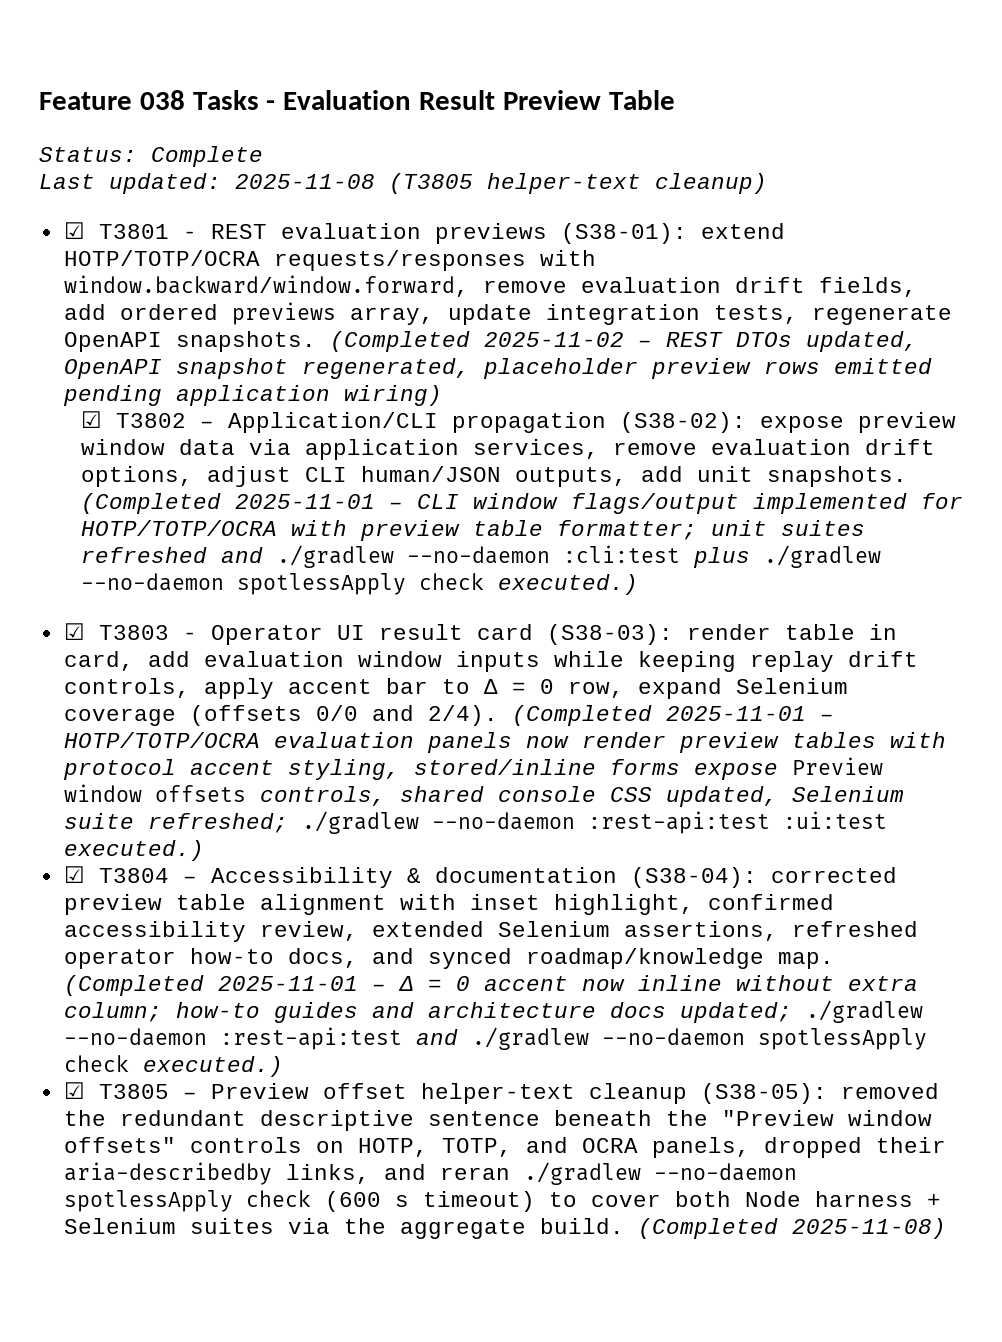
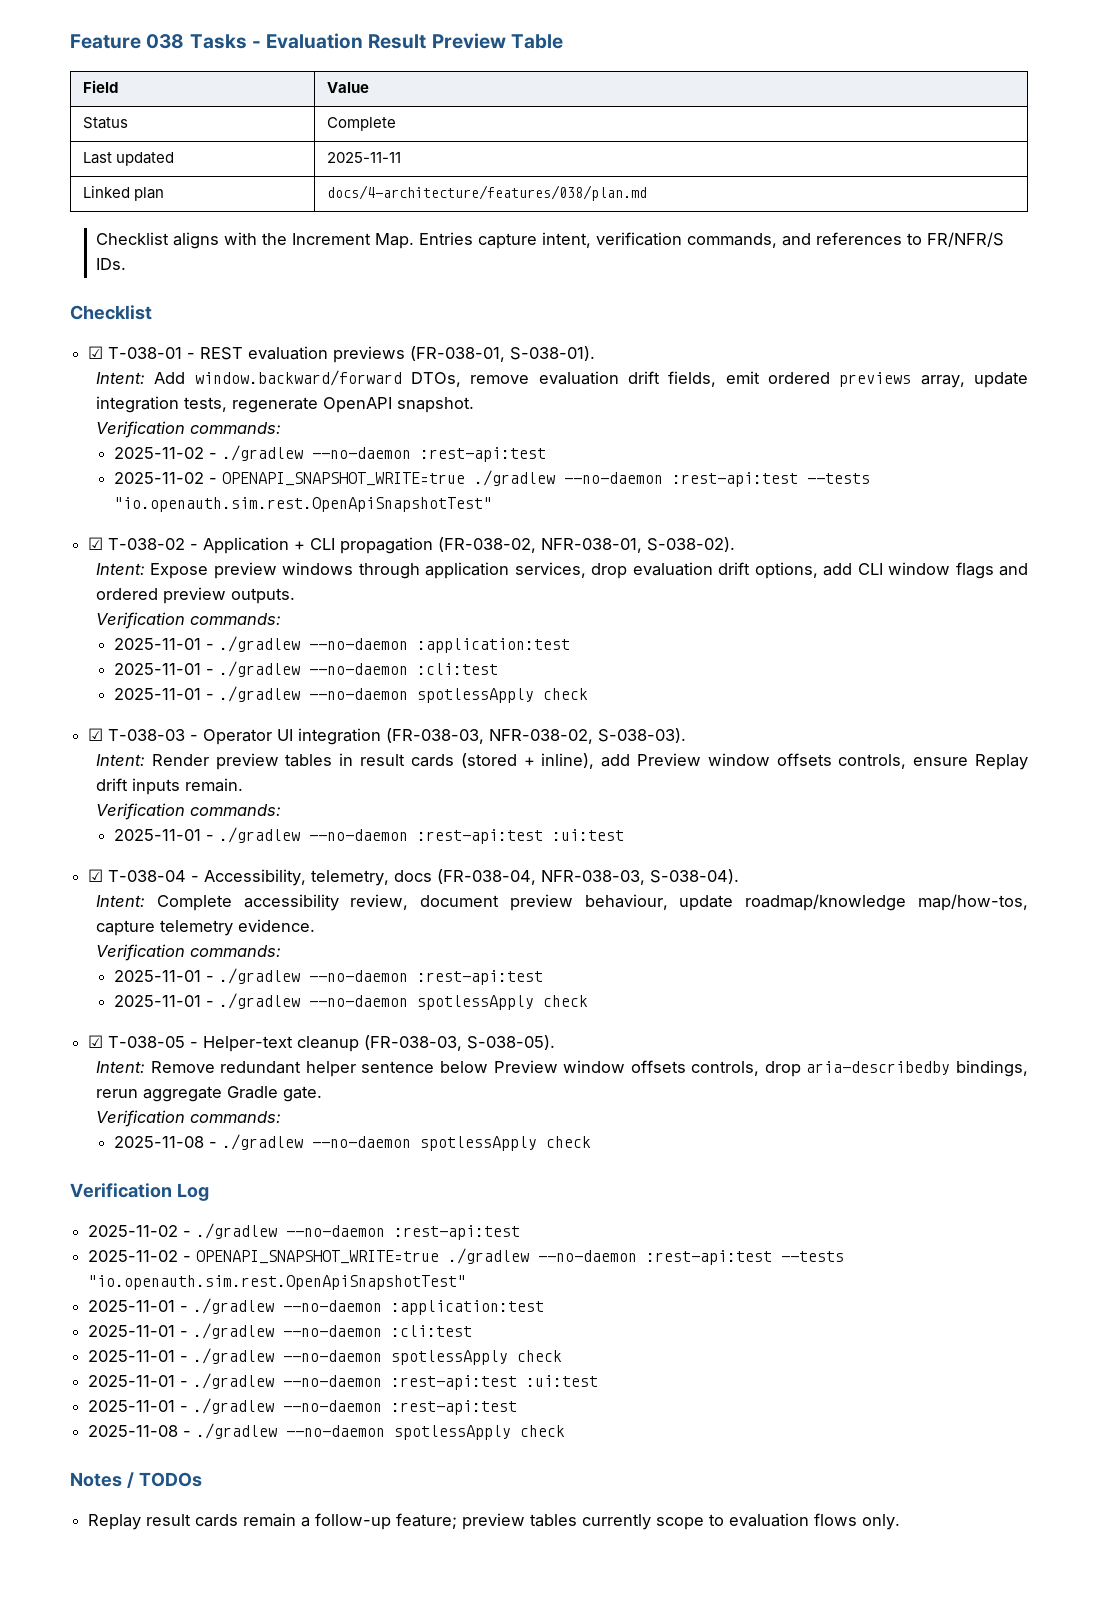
- Status: Complete
- Last updated: 2025-11-08 (T3805 helper-text cleanup)
- ☑ T3801 - REST evaluation previews (S38-01): extend HOTP/TOTP/OCRA requests/responses with window.backward/window.forward, remove evaluation drift fields, add ordered previews array, update integration tests, regenerate OpenAPI snapshots. (Completed 2025-11-02 – REST DTOs updated, OpenAPI snapshot regenerated, placeholder preview rows emitted pending application wiring)
- ☑ T3802 – Application/CLI propagation (S38-02): expose preview window data via application services, remove evaluation drift options, adjust CLI human/JSON outputs, add unit snapshots. (Completed 2025-11-01 – CLI window flags/output implemented for HOTP/TOTP/OCRA with preview table formatter; unit suites refreshed and ./gradlew --no-daemon :cli:test plus ./gradlew --no-daemon spotlessApply check executed.)
- ☑ T3803 - Operator UI result card (S38-03): render table in card, add evaluation window inputs while keeping replay drift controls, apply accent bar to Δ = 0 row, expand Selenium coverage (offsets 0/0 and 2/4). (Completed 2025-11-01 – HOTP/TOTP/OCRA evaluation panels now render preview tables with protocol accent styling, stored/inline forms expose Preview window offsets controls, shared console CSS updated, Selenium suite refreshed; ./gradlew --no-daemon :rest-api:test :ui:test executed.)
- ☑ T3804 – Accessibility & documentation (S38-04): corrected preview table alignment with inset highlight, confirmed accessibility review, extended Selenium assertions, refreshed operator how-to docs, and synced roadmap/knowledge map. (Completed 2025-11-01 – Δ = 0 accent now inline without extra column; how-to guides and architecture docs updated; ./gradlew --no-daemon :rest-api:test and ./gradlew --no-daemon spotlessApply check executed.)
- ☑ T3805 – Preview offset helper-text cleanup (S38-05): removed the redundant descriptive sentence beneath the "Preview window offsets" controls on HOTP, TOTP, and OCRA panels, dropped their aria-describedby links, and reran ./gradlew --no-daemon spotlessApply check (600 s timeout) to cover both Node harness + Selenium suites via the aggregate build. (Completed 2025-11-08)
+ Field | Value
+ Status | Complete
+ Last updated | 2025-11-11
+ Linked plan | docs/4-architecture/features/038/plan.md
+ Checklist aligns with the Increment Map. Entries capture intent, verification commands, and references to FR/NFR/S IDs.
+ Checklist
+ ☑ T-038-01 - REST evaluation previews (FR-038-01, S-038-01).
+ Intent: Add window.backward/forward DTOs, remove evaluation drift fields, emit ordered previews array, update integration tests, regenerate OpenAPI snapshot.
+ Verification commands:
+ 2025-11-02 - ./gradlew --no-daemon :rest-api:test
+ 2025-11-02 - OPENAPI_SNAPSHOT_WRITE=true ./gradlew --no-daemon :rest-api:test --tests "io.openauth.sim.rest.OpenApiSnapshotTest"
+ ☑ T-038-02 - Application + CLI propagation (FR-038-02, NFR-038-01, S-038-02).
+ Intent: Expose preview windows through application services, drop evaluation drift options, add CLI window flags and ordered preview outputs.
+ Verification commands:
+ 2025-11-01 - ./gradlew --no-daemon :application:test
+ 2025-11-01 - ./gradlew --no-daemon :cli:test
+ 2025-11-01 - ./gradlew --no-daemon spotlessApply check
+ ☑ T-038-03 - Operator UI integration (FR-038-03, NFR-038-02, S-038-03).
+ Intent: Render preview tables in result cards (stored + inline), add Preview window offsets controls, ensure Replay drift inputs remain.
+ Verification commands:
+ 2025-11-01 - ./gradlew --no-daemon :rest-api:test :ui:test
+ ☑ T-038-04 - Accessibility, telemetry, docs (FR-038-04, NFR-038-03, S-038-04).
+ Intent: Complete accessibility review, document preview behaviour, update roadmap/knowledge map/how-tos, capture telemetry evidence.
+ Verification commands:
+ 2025-11-01 - ./gradlew --no-daemon :rest-api:test
+ 2025-11-01 - ./gradlew --no-daemon spotlessApply check
+ ☑ T-038-05 - Helper-text cleanup (FR-038-03, S-038-05).
+ Intent: Remove redundant helper sentence below Preview window offsets controls, drop aria-describedby bindings, rerun aggregate Gradle gate.
+ Verification commands:
+ 2025-11-08 - ./gradlew --no-daemon spotlessApply check
+ Verification Log
+ 2025-11-02 - ./gradlew --no-daemon :rest-api:test
+ 2025-11-02 - OPENAPI_SNAPSHOT_WRITE=true ./gradlew --no-daemon :rest-api:test --tests "io.openauth.sim.rest.OpenApiSnapshotTest"
+ 2025-11-01 - ./gradlew --no-daemon :application:test
+ 2025-11-01 - ./gradlew --no-daemon :cli:test
+ 2025-11-01 - ./gradlew --no-daemon spotlessApply check
+ 2025-11-01 - ./gradlew --no-daemon :rest-api:test :ui:test
+ 2025-11-01 - ./gradlew --no-daemon :rest-api:test
+ 2025-11-08 - ./gradlew --no-daemon spotlessApply check
+ Notes / TODOs
+ Replay result cards remain a follow-up feature; preview tables currently scope to evaluation flows only.

